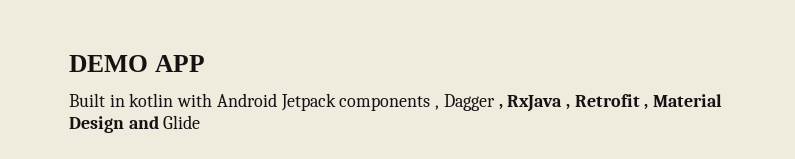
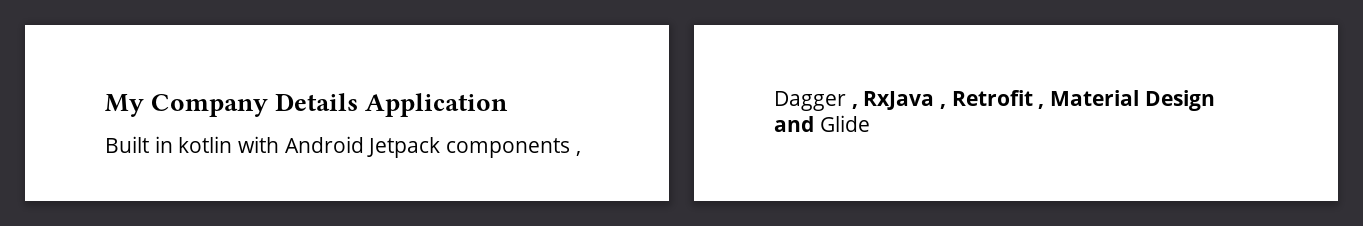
- DEMO APP
+ My Company Details Application

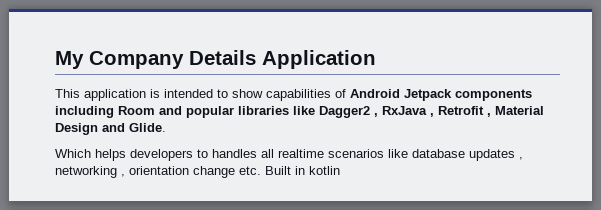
- Built in kotlin with Android Jetpack components , Dagger , RxJava , Retrofit , Material Design and Glide
+ This application is intended to show capabilities of Android Jetpack components including Room and popular libraries like Dagger2 , RxJava , Retrofit , Material Design and Glide.
+ Which helps developers to handles all realtime scenarios like database updates , networking , orientation change etc. Built in kotlin

